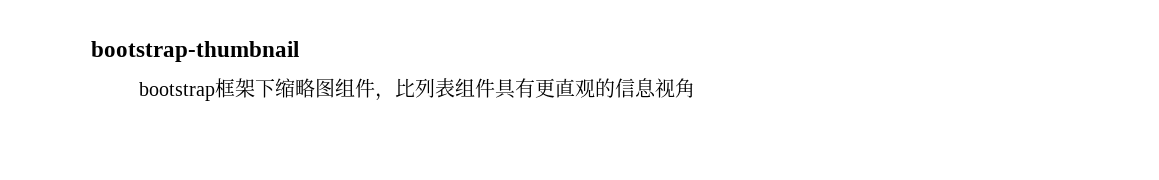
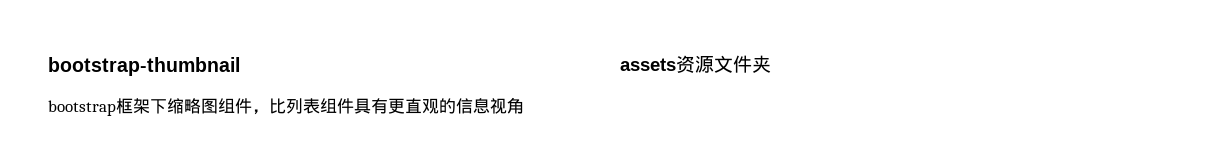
+ assets资源文件夹

